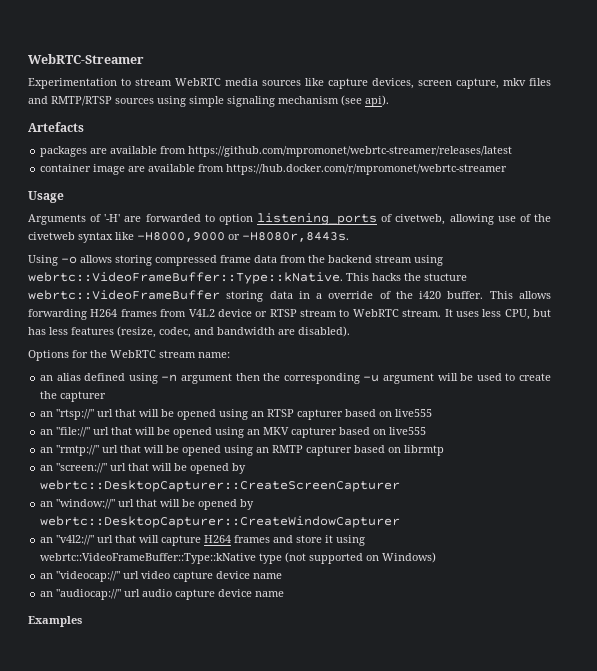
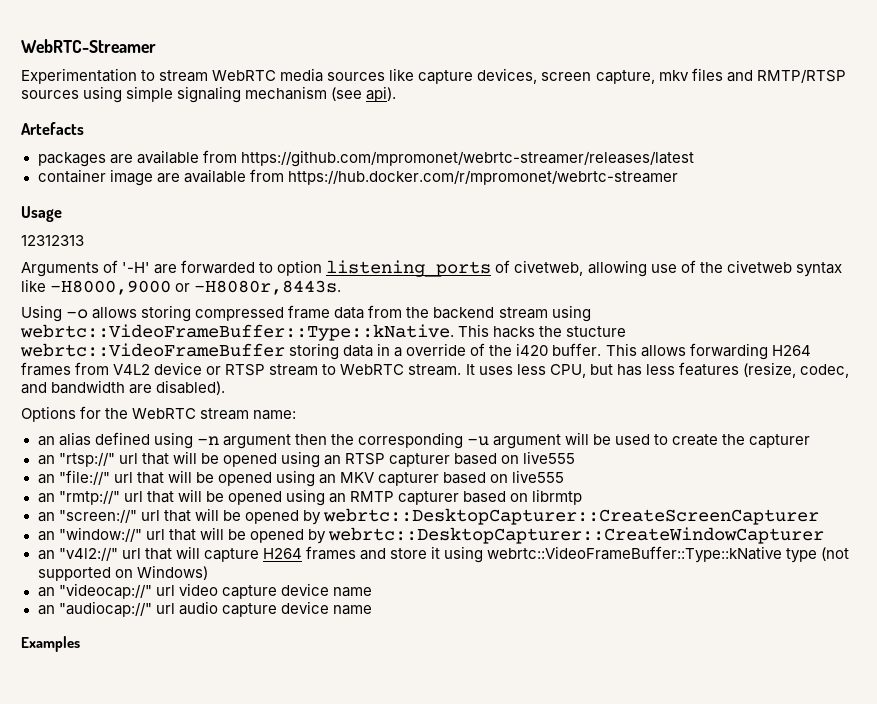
+ 12312313

